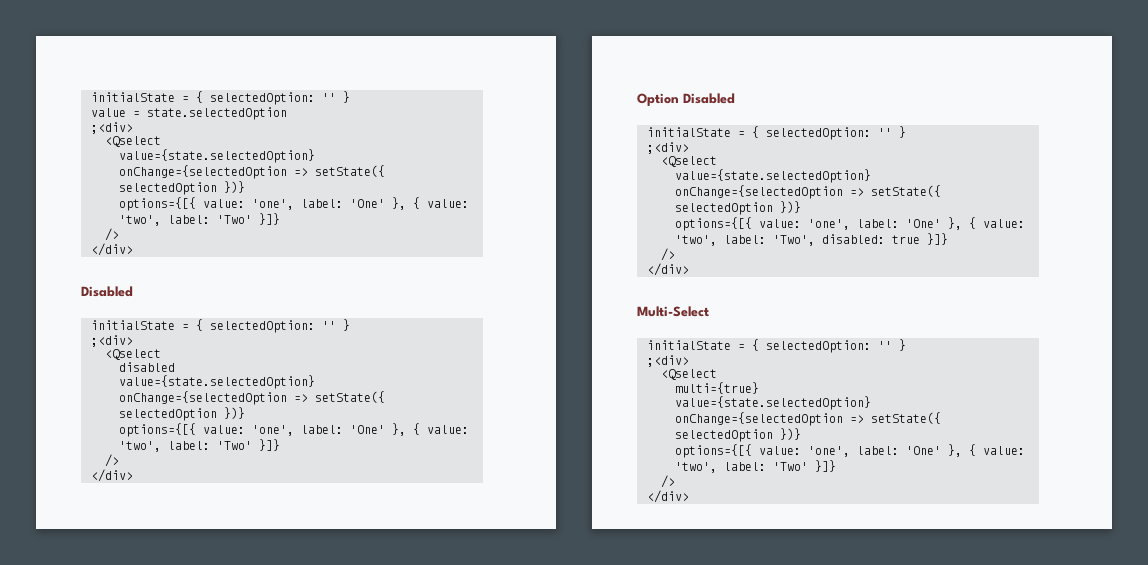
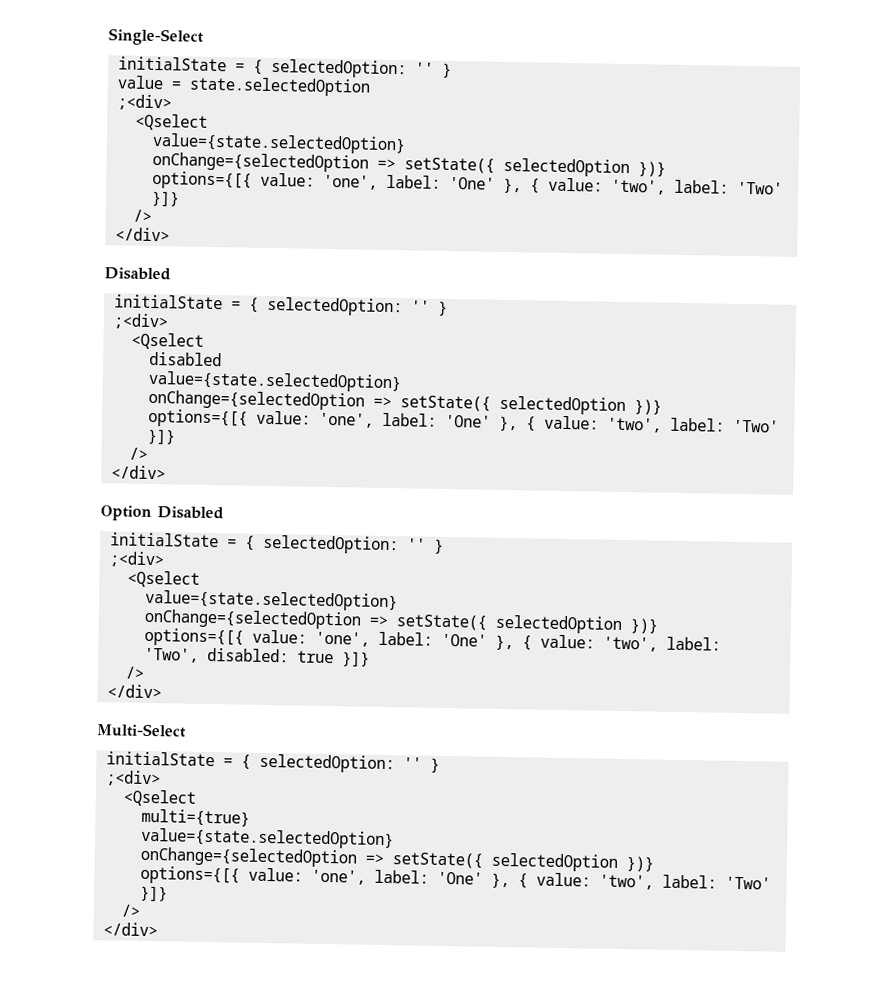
+ Single-Select

